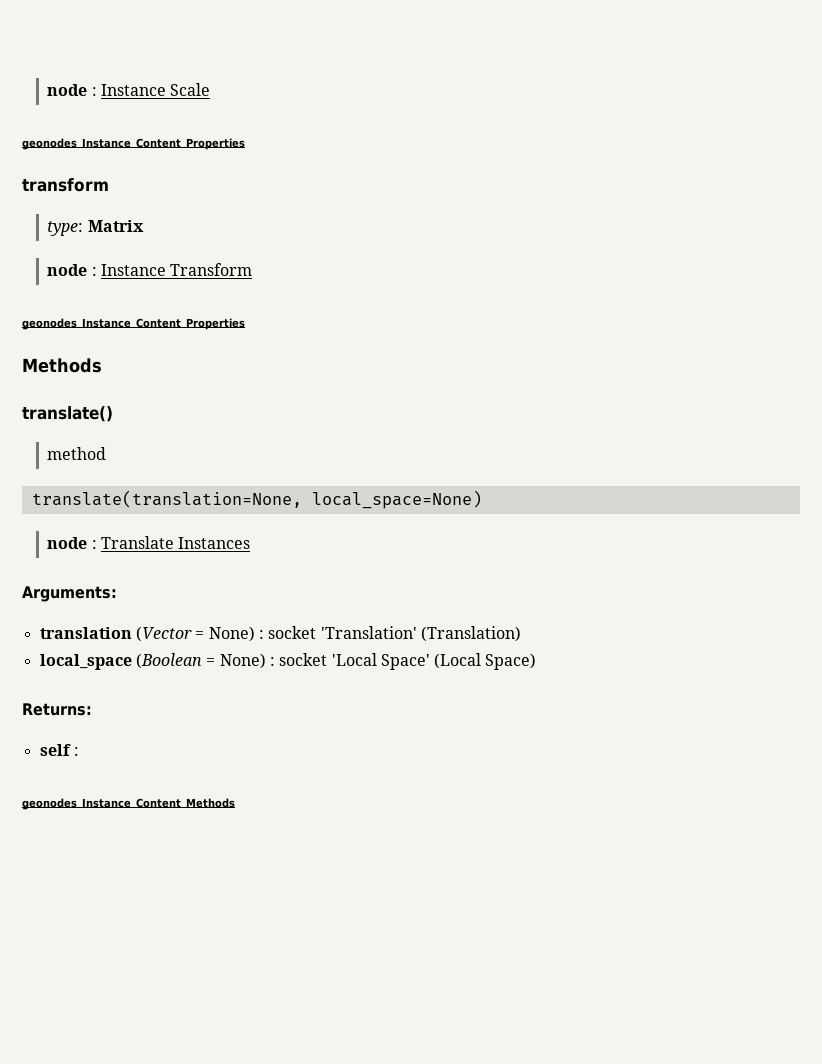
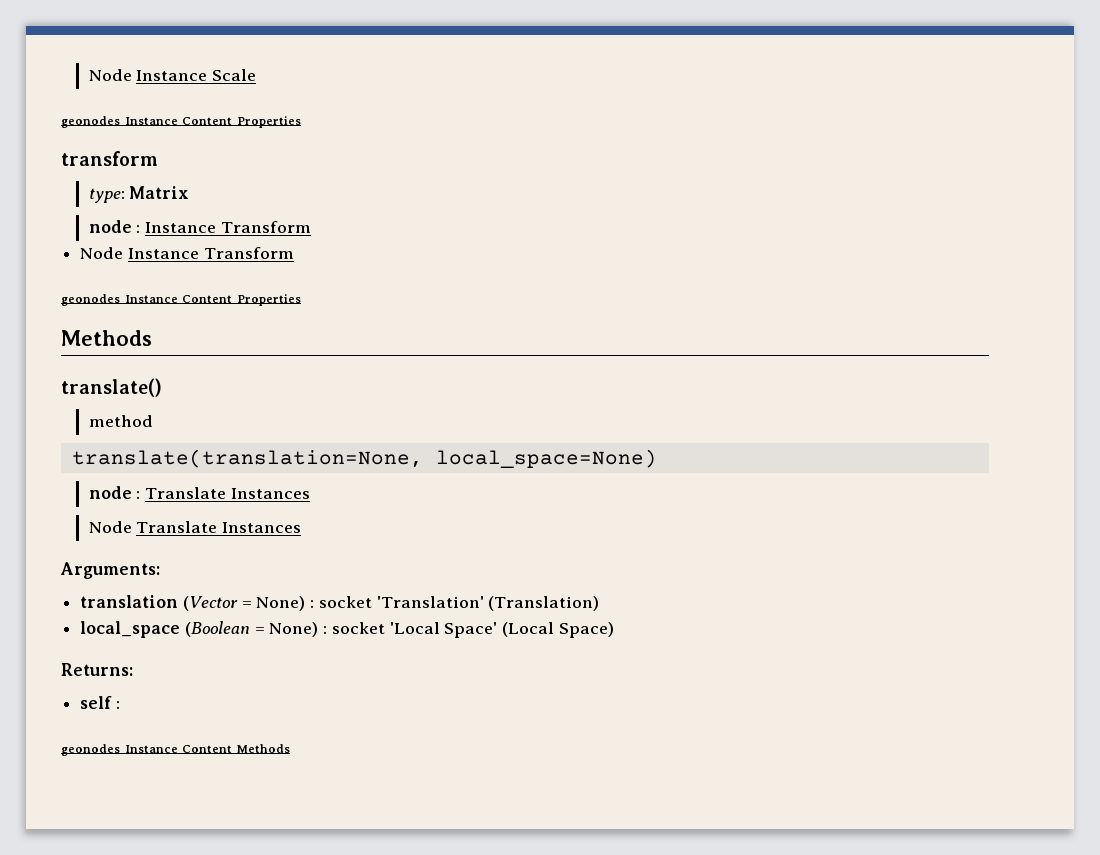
- node : Instance Scale
+ Node Instance Scale
+ Node Instance Transform
+ Node Translate Instances

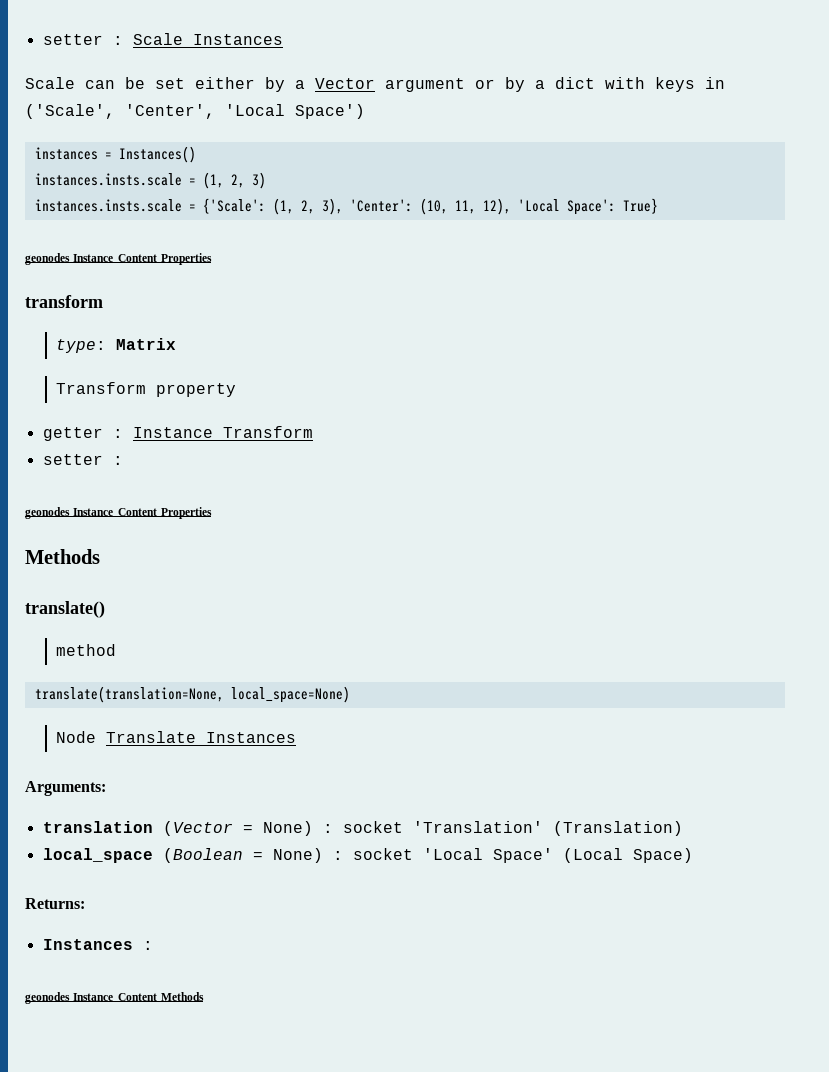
- Node Instance Scale
+ setter : Scale Instances
+ Scale can be set either by a Vector argument or by a dict with keys in ('Scale', 'Center', 'Local Space')
+ instances = Instances()
+ instances.insts.scale = (1, 2, 3)
+ instances.insts.scale = {'Scale': (1, 2, 3), 'Center': (10, 11, 12), 'Local Space': True}
- node : Instance Transform
- Node Instance Transform
+ Transform property
+ getter : Instance Transform
+ setter :
- node : Translate Instances
- self :
+ Instances :

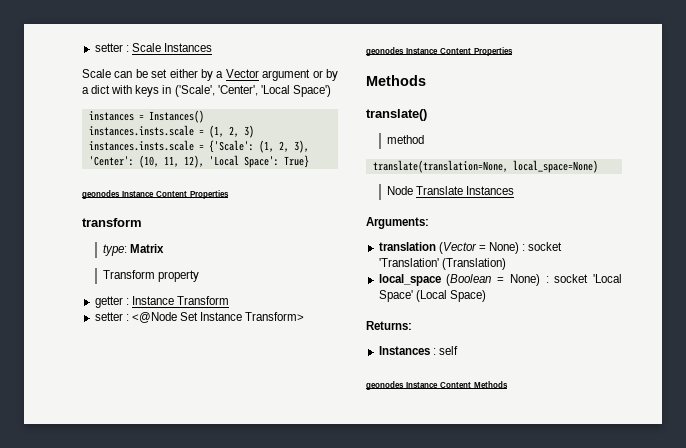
  getter : Instance Transform
- setter :
+ setter : <@Node Set Instance Transform>
- Instances :
+ Instances : self

